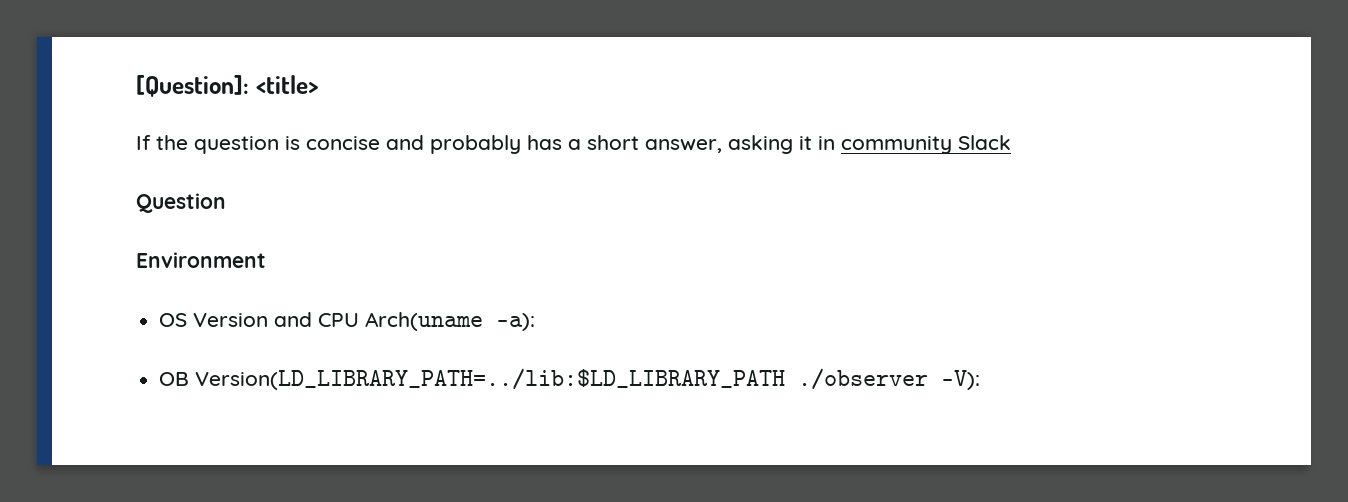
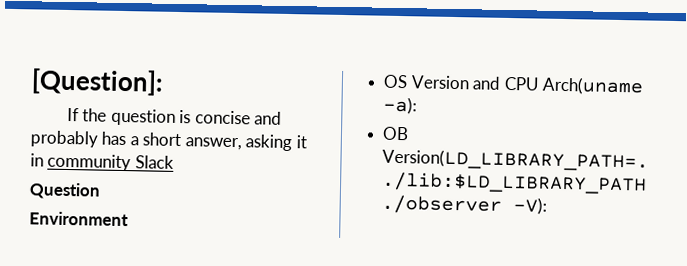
- [Question]: <title>
+ [Question]:

